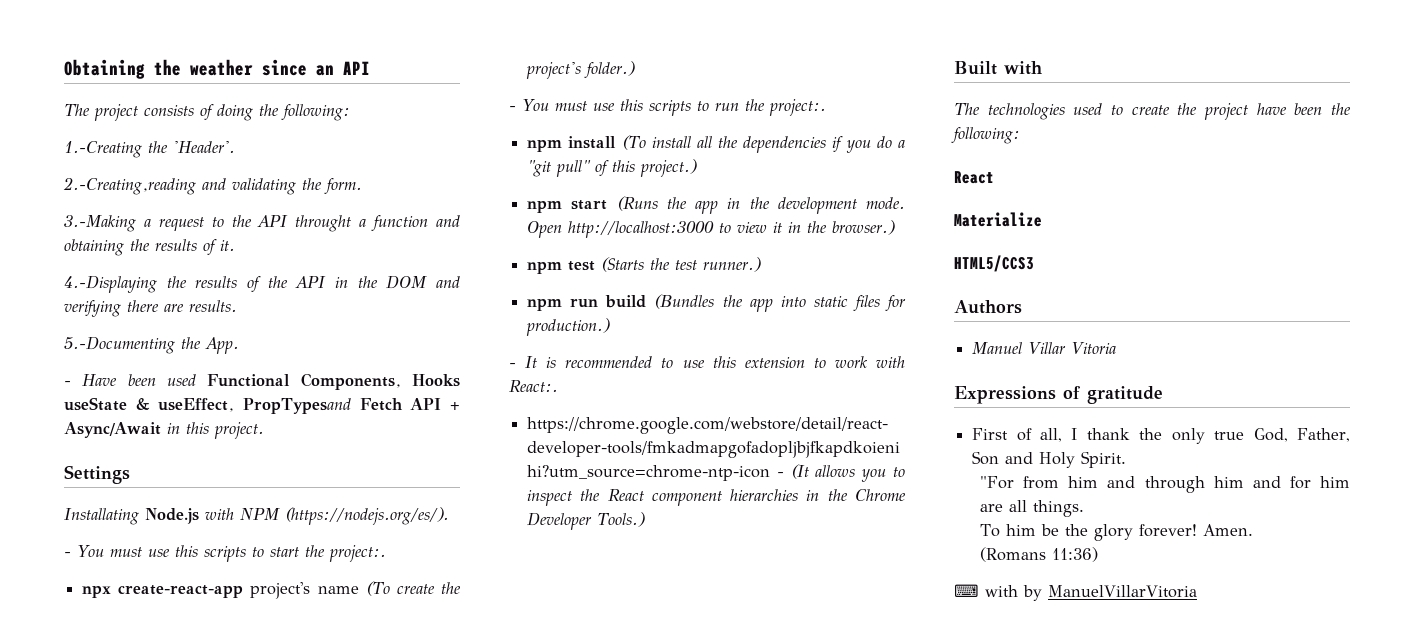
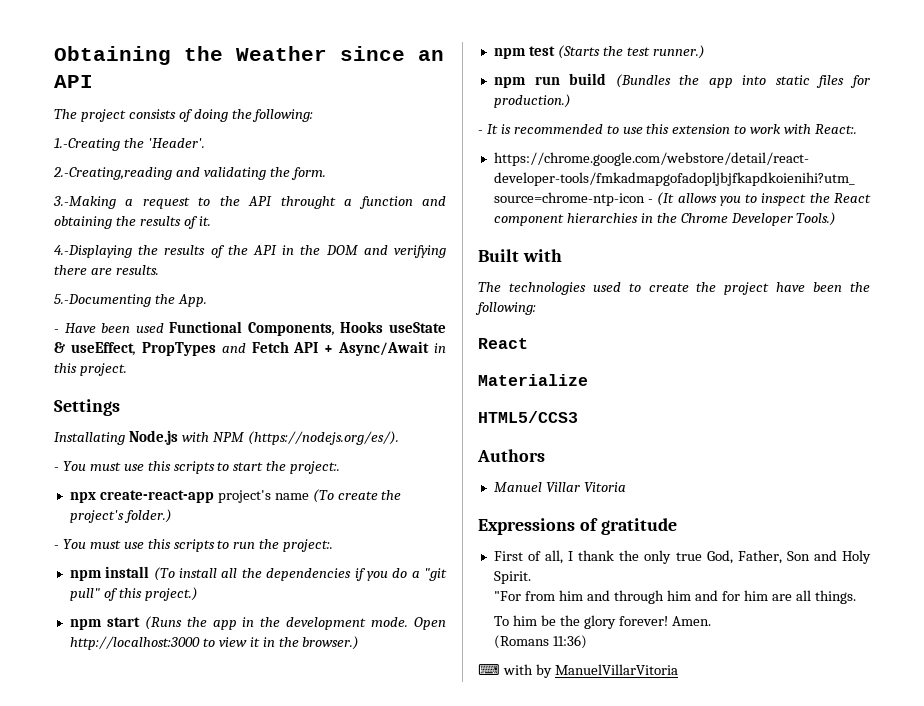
- Obtaining the weather since an API
+ Obtaining the Weather since an API
- - Have been used Functional Components, Hooks useState & useEffect, PropTypesand Fetch API + Async/Await in this project.
+ - Have been used Functional Components, Hooks useState & useEffect, PropTypes and Fetch API + Async/Await in this project.

